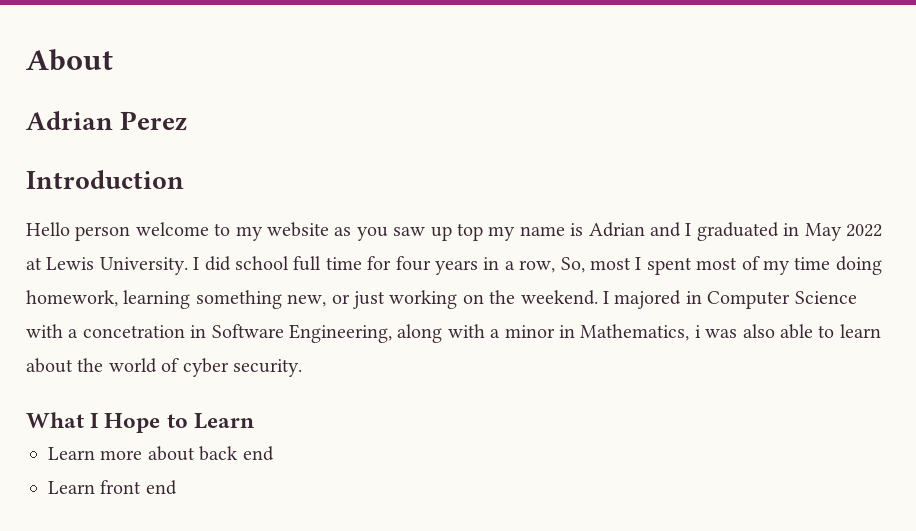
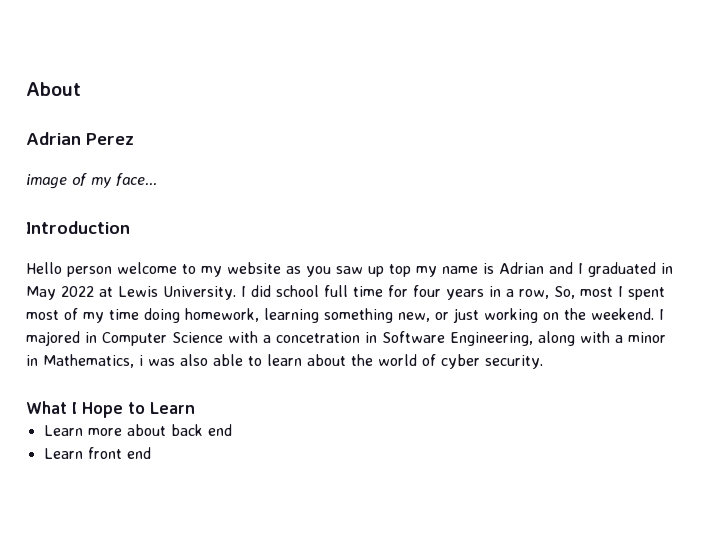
+ image of my face...

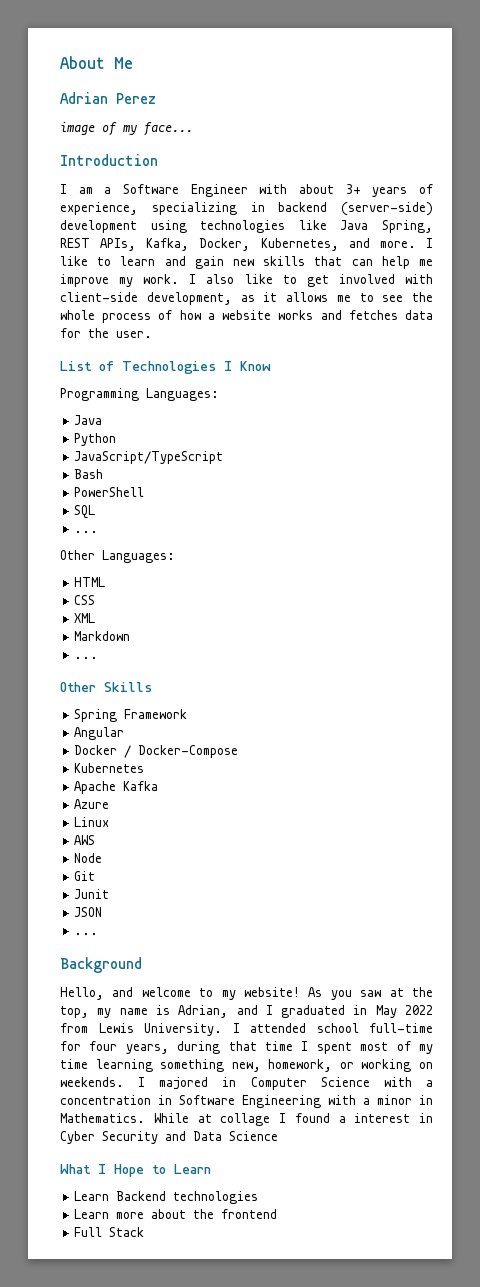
- About
+ About Me
- Hello person welcome to my website as you saw up top my name is Adrian and I graduated in May 2022 at Lewis University.
+ I am a Software Engineer with about 3+ years of experience, specializing in backend (server-side) development using technologies like Java Spring, REST APIs, Kafka, Docker, Kubernetes, and more. I like to learn and gain new skills that can help me improve my work. I also like to get involved with client-side development, as it allows me to see the whole process of how a website works and fetches data for the user.
+ List of Technologies I Know
+ Programming Languages:
+ Java
+ Python
+ JavaScript/TypeScript
+ Bash
+ PowerShell
+ SQL
+ ...
+ Other Languages:
+ HTML
+ CSS
+ XML
+ Markdown
+ ...
+ Other Skills
+ Spring Framework
+ Angular
+ Docker / Docker-Compose
+ Kubernetes
+ Apache Kafka
+ Azure
+ Linux
+ AWS
+ Node
+ Git
+ Junit
+ JSON
+ ...
+ Background
+ Hello, and welcome to my website! As you saw at the top, my name is Adrian, and I graduated in May 2022 from Lewis University.
- I did school full time for four years in a row, So, most I spent most of my time doing homework, learning something new, or just working on the weekend.
+ I attended school full-time for four years, during that time I spent most of my time learning something new, homework, or working on weekends.
- I majored in Computer Science with a concetration in Software Engineering, along with a minor in Mathematics, i was also able to learn about the world of cyber security.
+ I majored in Computer Science with a concentration in Software Engineering with a minor in Mathematics. While at collage I found a interest in Cyber Security and Data Science
+ Learn Backend technologies
- Learn more about back end
- Learn front end
+ Learn more about the frontend
+ Full Stack

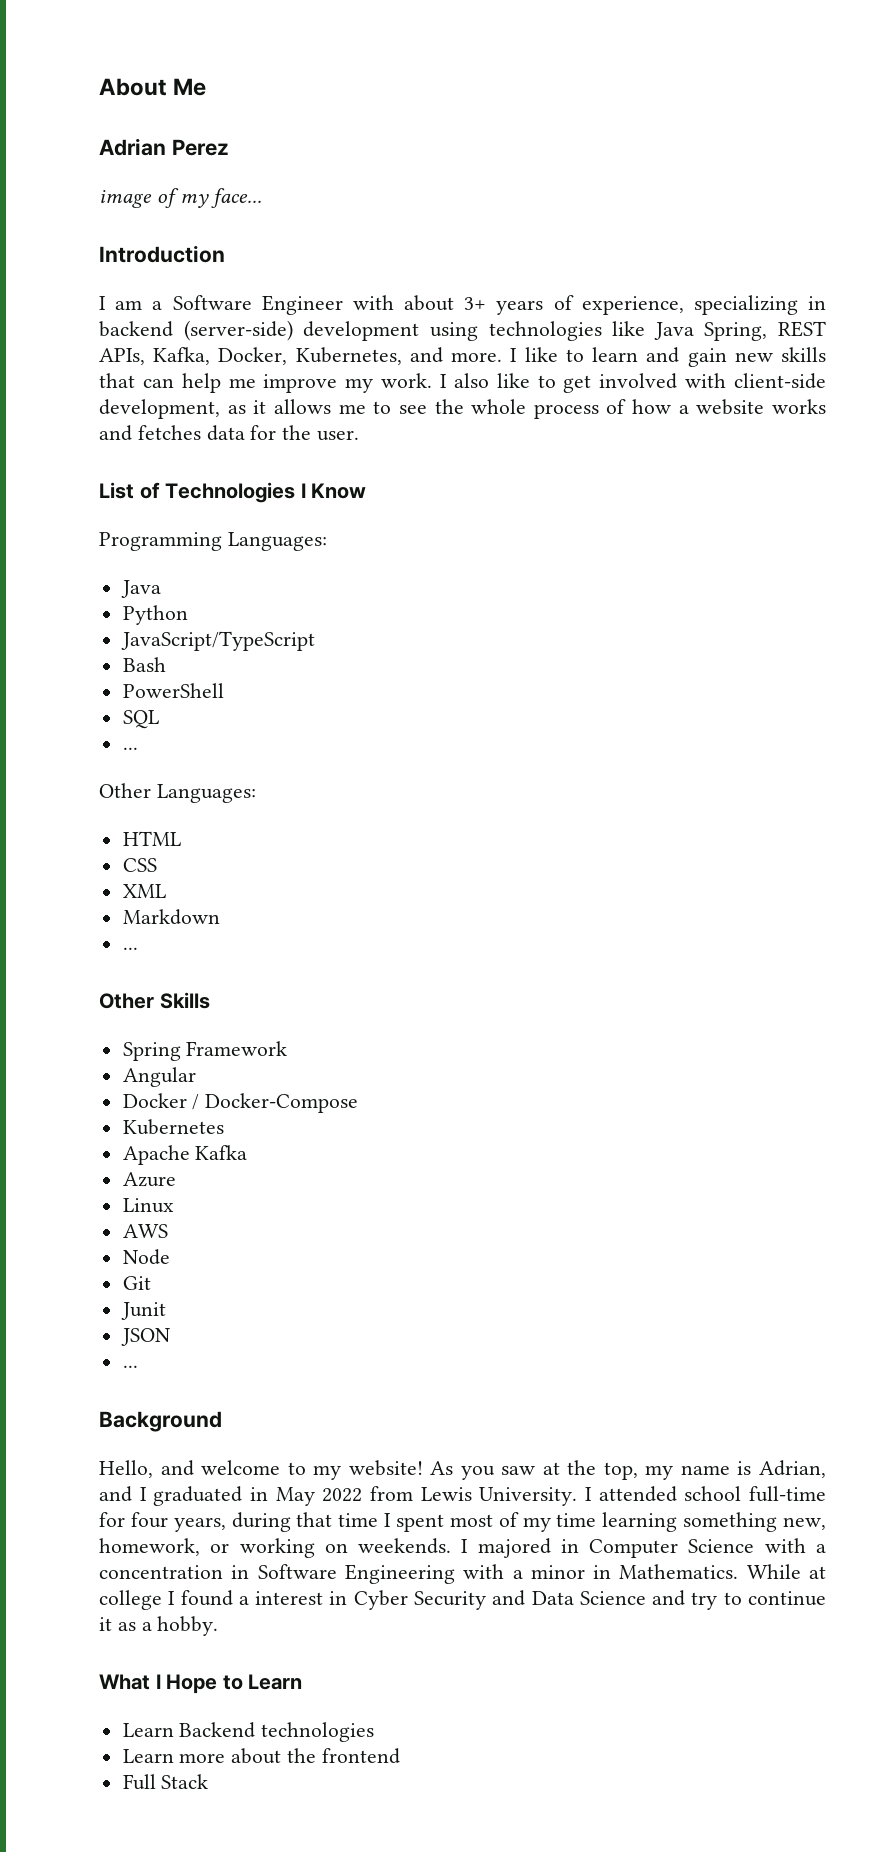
- While at collage I found a interest in Cyber Security and Data Science
+ While at college I found a interest in Cyber Security and Data Science and try to continue it as a hobby.

